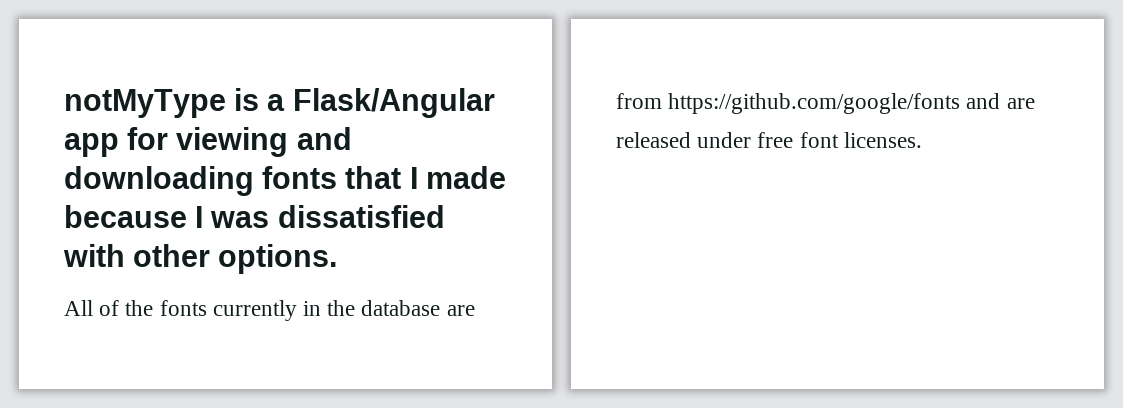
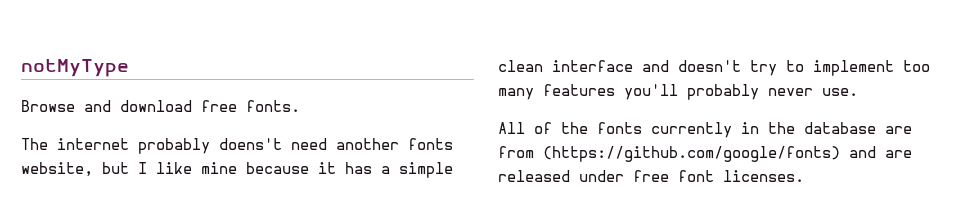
- notMyType is a Flask/Angular app for viewing and downloading fonts that I made because I was dissatisfied with other options.
+ notMyType
+ Browse and download free fonts.
+ The internet probably doens't need another fonts website, but I like mine because it has a simple clean interface and doesn't try to implement too many features you'll probably never use.
- All of the fonts currently in the database are from https://github.com/google/fonts and are released under free font licenses.
+ All of the fonts currently in the database are from (https://github.com/google/fonts) and are released under free font licenses.

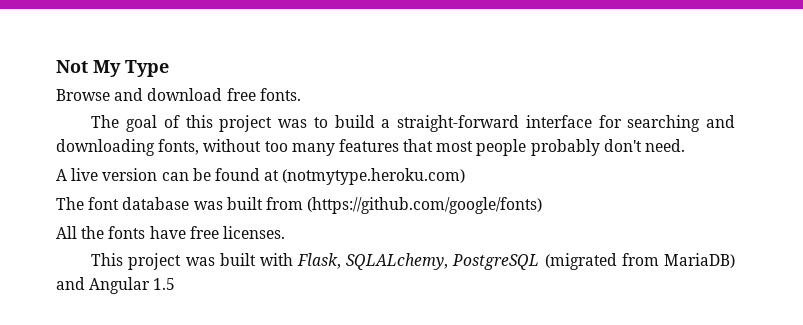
- notMyType
+ Not My Type
- The internet probably doens't need another fonts website, but I like mine because it has a simple clean interface and doesn't try to implement too many features you'll probably never use.
+ The goal of this project was to build a straight-forward interface for searching and downloading fonts, without too many features that most people probably don't need.
+ A live version can be found at (notmytype.heroku.com)
+ The font database was built from (https://github.com/google/fonts)
- All of the fonts currently in the database are from (https://github.com/google/fonts) and are released under free font licenses.
+ All the fonts have free licenses.
+ This project was built with Flask, SQLALchemy, PostgreSQL (migrated from MariaDB) and Angular 1.5

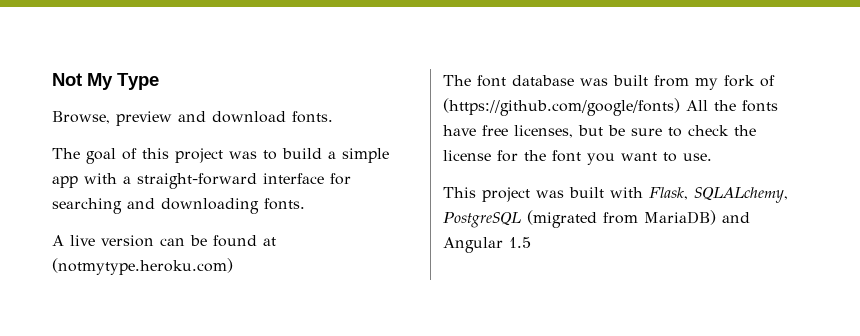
- Browse and download free fonts.
+ Browse, preview and download fonts.
- The goal of this project was to build a straight-forward interface for searching and downloading fonts, without too many features that most people probably don't need.
+ The goal of this project was to build a simple app with a straight-forward interface for searching and downloading fonts.
- The font database was built from (https://github.com/google/fonts)
- All the fonts have free licenses.
+ The font database was built from my fork of (https://github.com/google/fonts) All the fonts have free licenses, but be sure to check the license for the font you want to use.

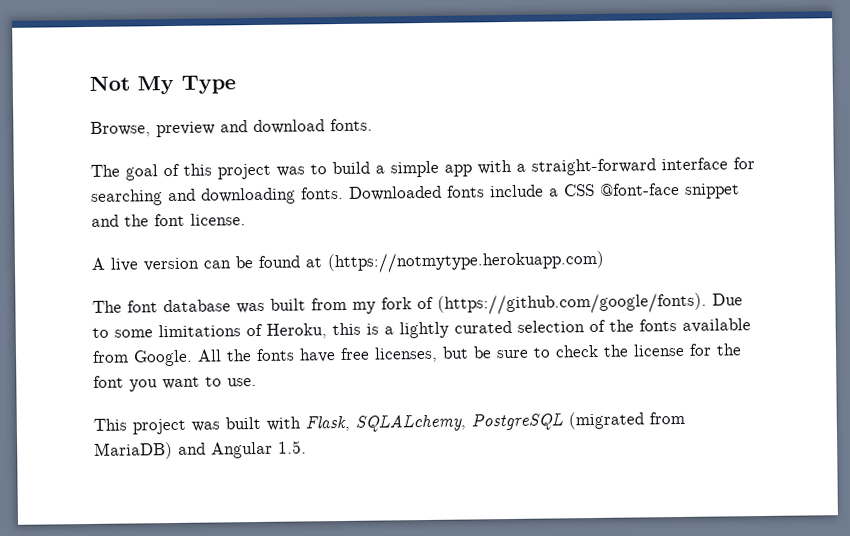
+ Downloaded fonts include a CSS @font-face snippet and the font license.
- A live version can be found at (notmytype.heroku.com)
+ A live version can be found at (https://notmytype.herokuapp.com)
- The font database was built from my fork of (https://github.com/google/fonts) All the fonts have free licenses, but be sure to check the license for the font you want to use.
+ The font database was built from my fork of (https://github.com/google/fonts). Due to some limitations of Heroku, this is a lightly curated selection of the fonts available from Google. All the fonts have free licenses, but be sure to check the license for the font you want to use.
- This project was built with Flask, SQLALchemy, PostgreSQL (migrated from MariaDB) and Angular 1.5
+ This project was built with Flask, SQLALchemy, PostgreSQL (migrated from MariaDB) and Angular 1.5.

